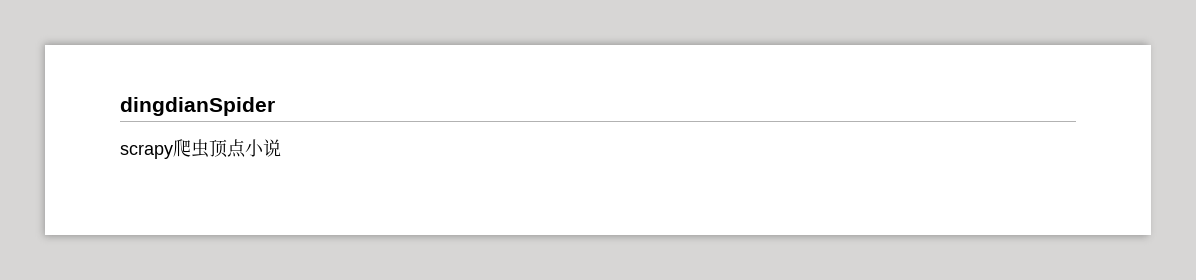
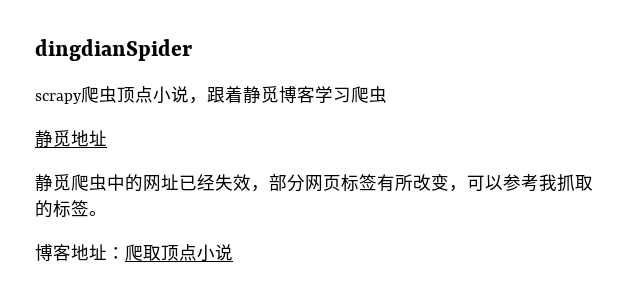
- scrapy爬虫顶点小说
+ scrapy爬虫顶点小说，跟着静觅博客学习爬虫
+ 静觅地址
+ 静觅爬虫中的网址已经失效，部分网页标签有所改变，可以参考我抓取的标签。
+ 博客地址：爬取顶点小说

